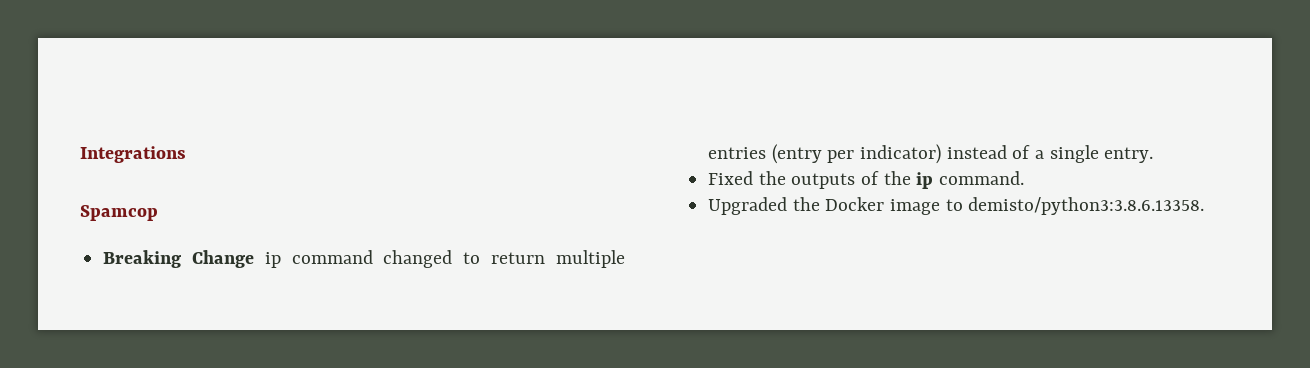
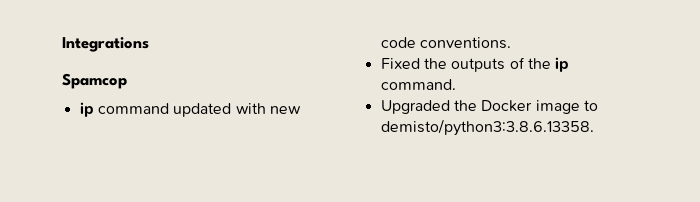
- Breaking Change ip command changed to return multiple entries (entry per indicator) instead of a single entry.
+ ip command updated with new code conventions.

